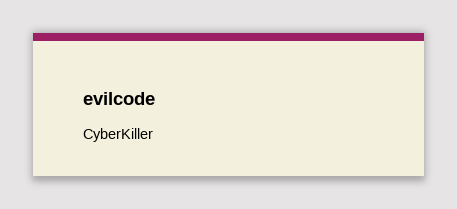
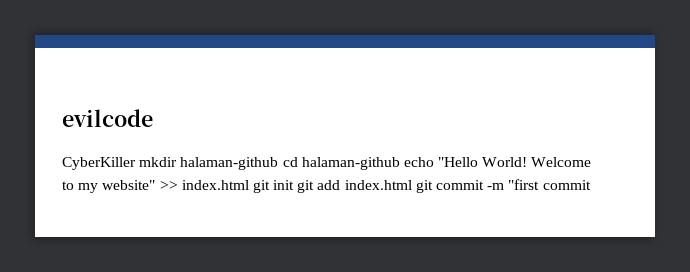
- CyberKiller
+ CyberKiller mkdir halaman-github cd halaman-github echo "Hello World! Welcome to my website" >> index.html git init git add index.html git commit -m "first commit

